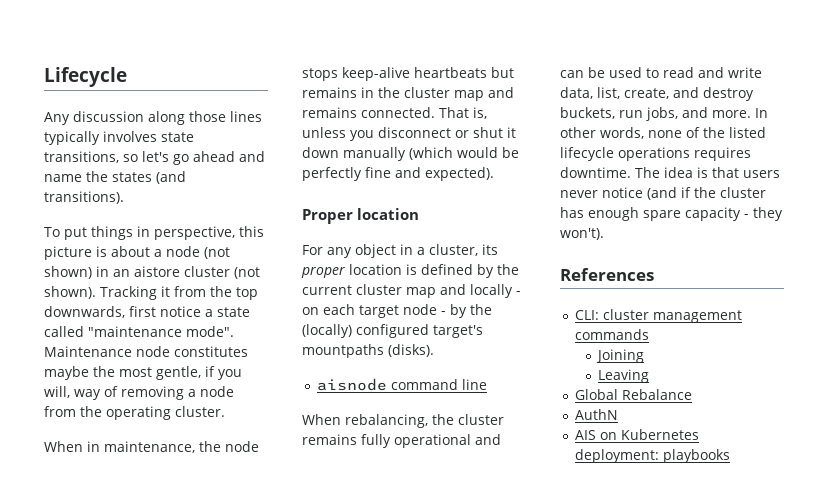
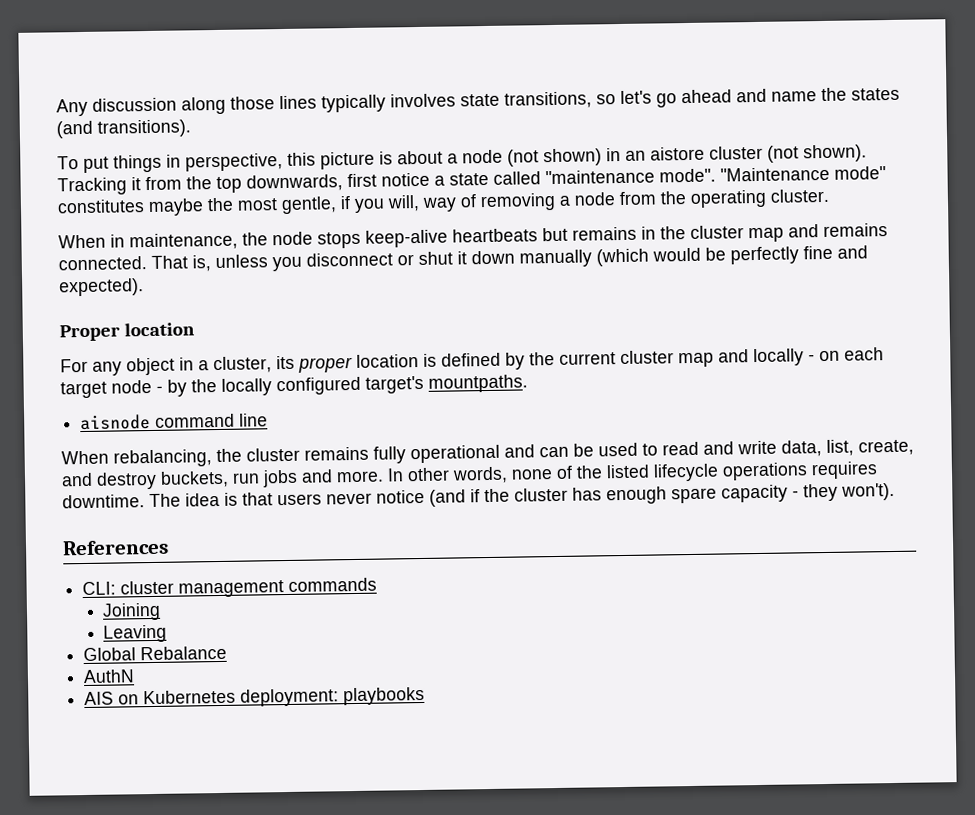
- Lifecycle
- Maintenance node constitutes maybe the most gentle, if you will, way of removing a node from the operating cluster.
+ "Maintenance mode" constitutes maybe the most gentle, if you will, way of removing a node from the operating cluster.
- For any object in a cluster, its proper location is defined by the current cluster map and locally - on each target node - by the (locally) configured target's mountpaths (disks).
+ For any object in a cluster, its proper location is defined by the current cluster map and locally - on each target node - by the locally configured target's mountpaths.
- When rebalancing, the cluster remains fully operational and can be used to read and write data, list, create, and destroy buckets, run jobs, and more.
+ When rebalancing, the cluster remains fully operational and can be used to read and write data, list, create, and destroy buckets, run jobs and more.

